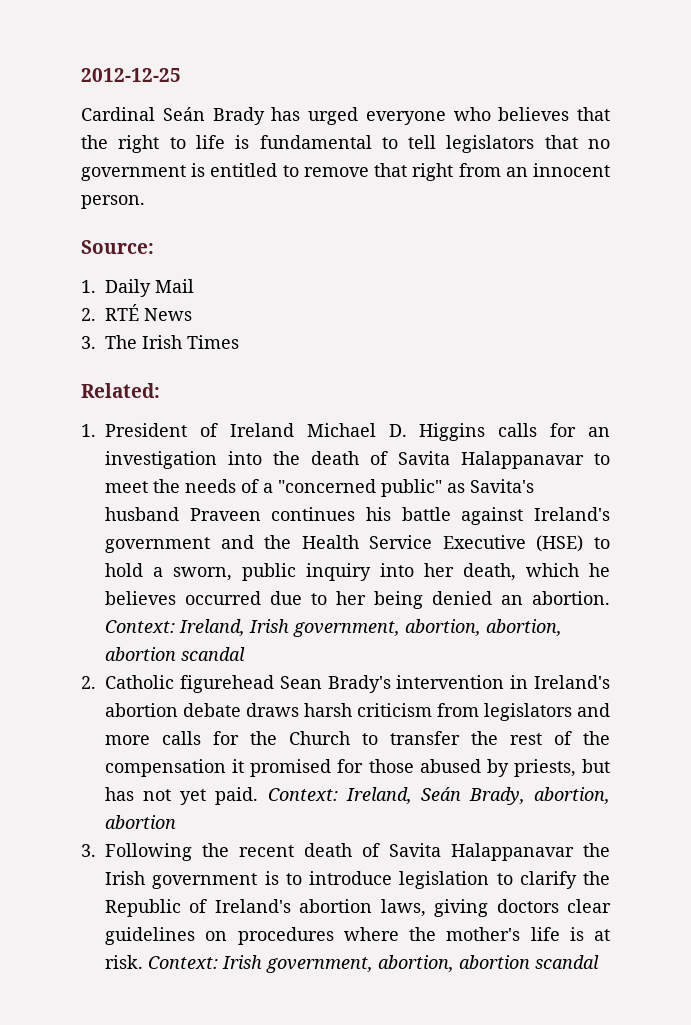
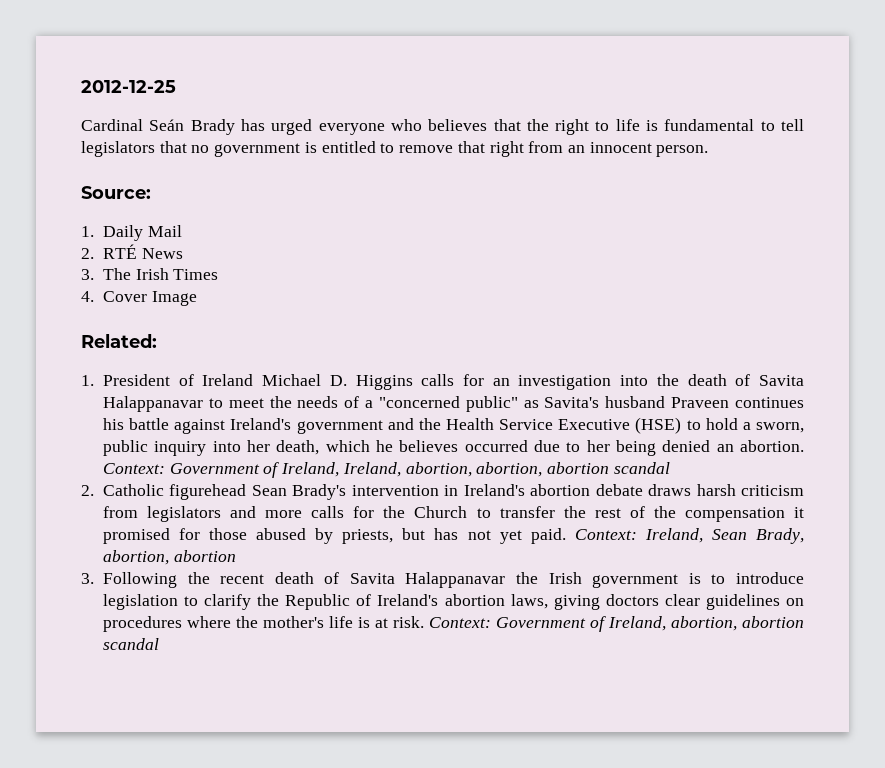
+ 4. Cover Image
- Context: Ireland, Irish government, abortion, abortion, abortion scandal
+ Context: Government of Ireland, Ireland, abortion, abortion, abortion scandal
- Context: Ireland, Seán Brady, abortion, abortion
+ Context: Ireland, Sean Brady, abortion, abortion
- Context: Irish government, abortion, abortion scandal
+ Context: Government of Ireland, abortion, abortion scandal

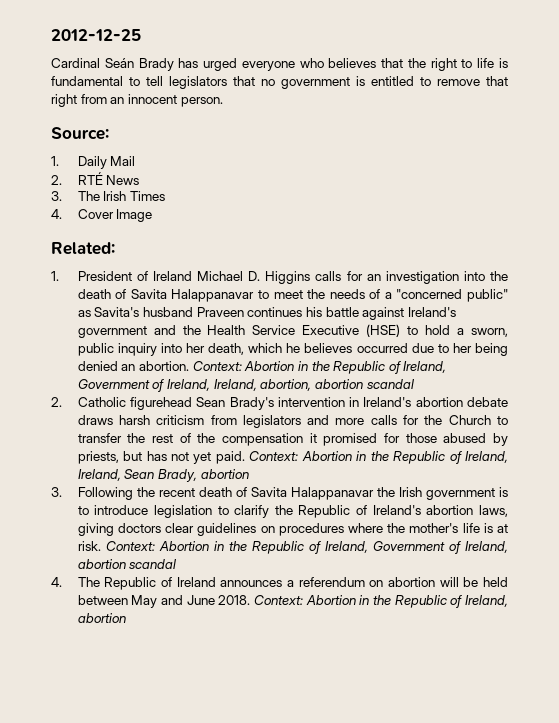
- Context: Government of Ireland, Ireland, abortion, abortion, abortion scandal
+ Context: Abortion in the Republic of Ireland, Government of Ireland, Ireland, abortion, abortion scandal
- Context: Ireland, Sean Brady, abortion, abortion
+ Context: Abortion in the Republic of Ireland, Ireland, Sean Brady, abortion
- Context: Government of Ireland, abortion, abortion scandal
+ Context: Abortion in the Republic of Ireland, Government of Ireland, abortion scandal
+ 4. The Republic of Ireland announces a referendum on abortion will be held between May and June 2018. Context: Abortion in the Republic of Ireland, abortion

